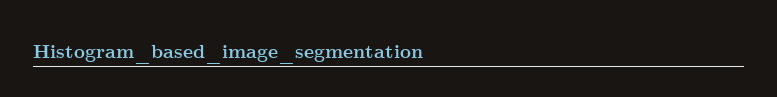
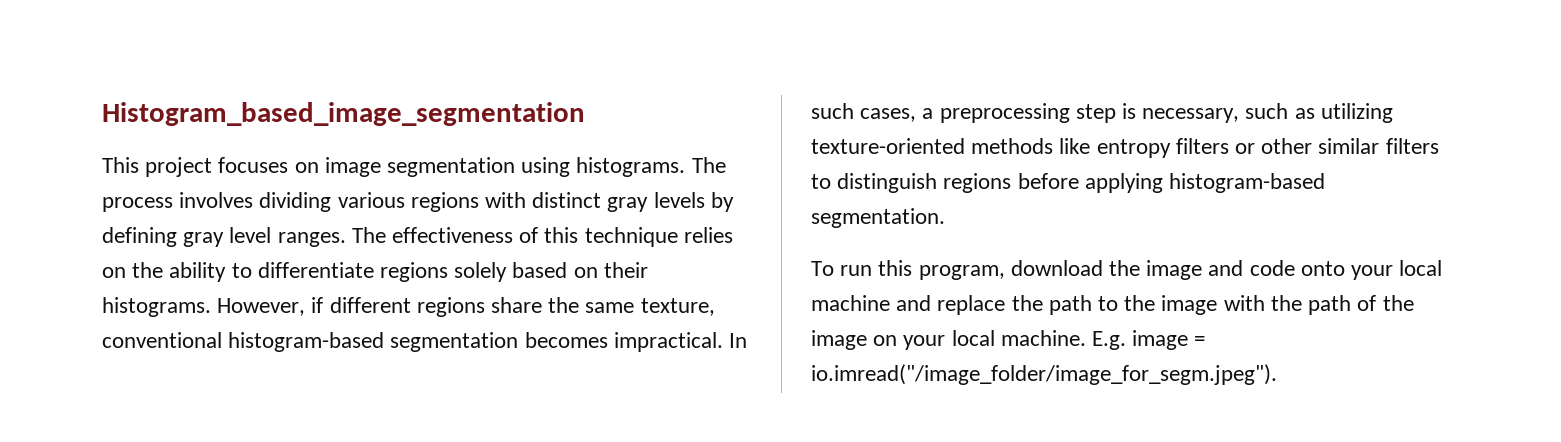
+ This project focuses on image segmentation using histograms. The process involves dividing various regions with distinct gray levels by defining gray level ranges. The effectiveness of this technique relies on the ability to differentiate regions solely based on their histograms. However, if different regions share the same texture, conventional histogram-based segmentation becomes impractical. In such cases, a preprocessing step is necessary, such as utilizing texture-oriented methods like entropy filters or other similar filters to distinguish regions before applying histogram-based segmentation.
+ To run this program, download the image and code onto your local machine and replace the path to the image with the path of the image on your local machine. E.g. image = io.imread("/image_folder/image_for_segm.jpeg").

